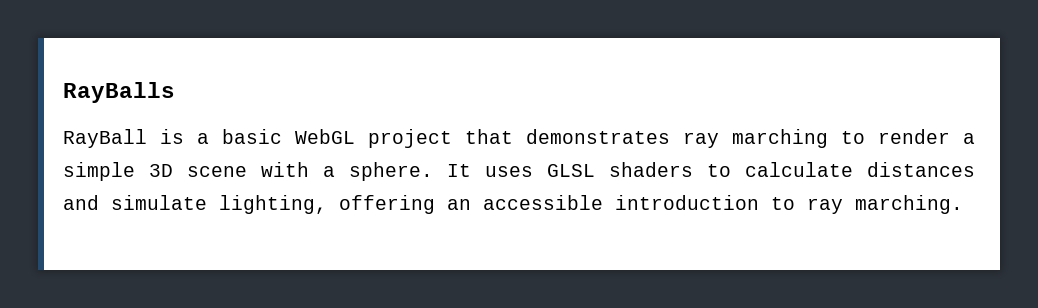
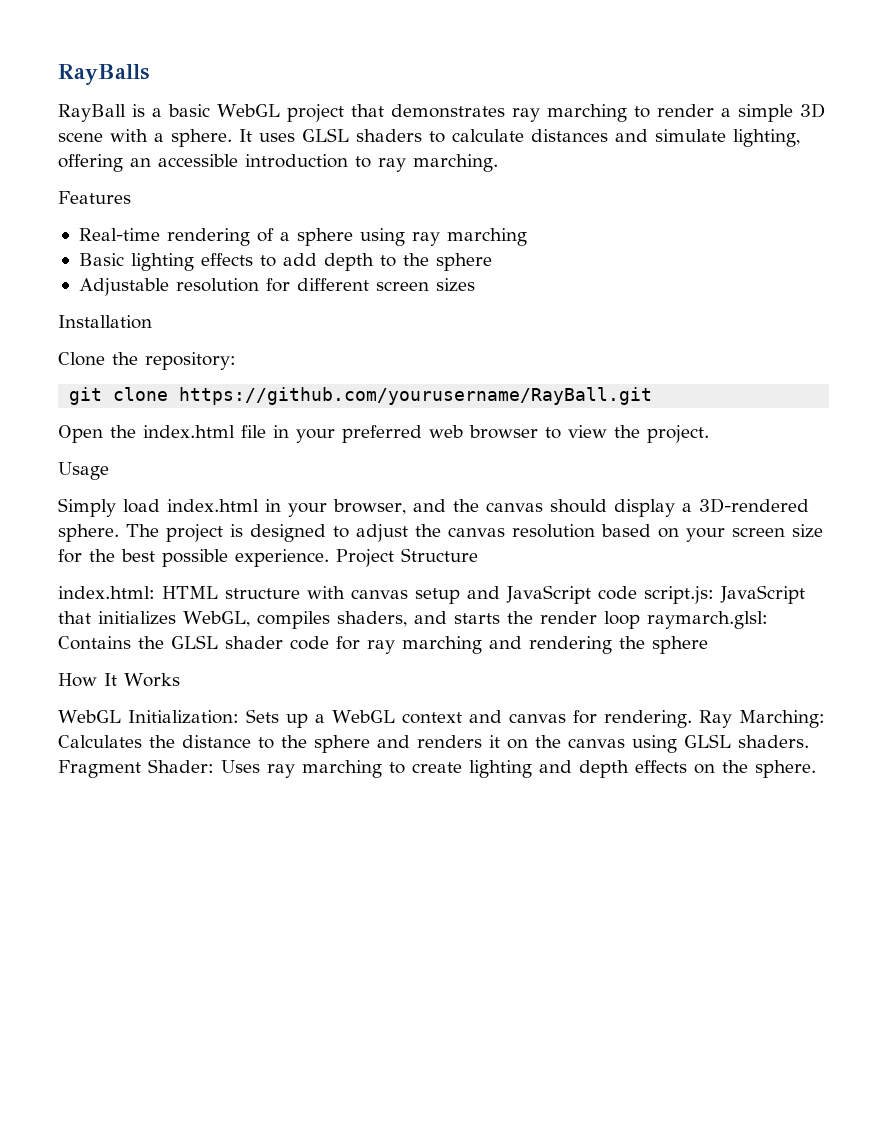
+ Features
+ Real-time rendering of a sphere using ray marching
+ Basic lighting effects to add depth to the sphere
+ Adjustable resolution for different screen sizes
+ Installation
+ Clone the repository:
+ git clone https://github.com/yourusername/RayBall.git
+ Open the index.html file in your preferred web browser to view the project.
+ Usage
+ Simply load index.html in your browser, and the canvas should display a 3D-rendered sphere. The project is designed to adjust the canvas resolution based on your screen size for the best possible experience. Project Structure
+ index.html: HTML structure with canvas setup and JavaScript code script.js: JavaScript that initializes WebGL, compiles shaders, and starts the render loop raymarch.glsl: Contains the GLSL shader code for ray marching and rendering the sphere
+ How It Works
+ WebGL Initialization: Sets up a WebGL context and canvas for rendering. Ray Marching: Calculates the distance to the sphere and renders it on the canvas using GLSL shaders. Fragment Shader: Uses ray marching to create lighting and depth effects on the sphere.

